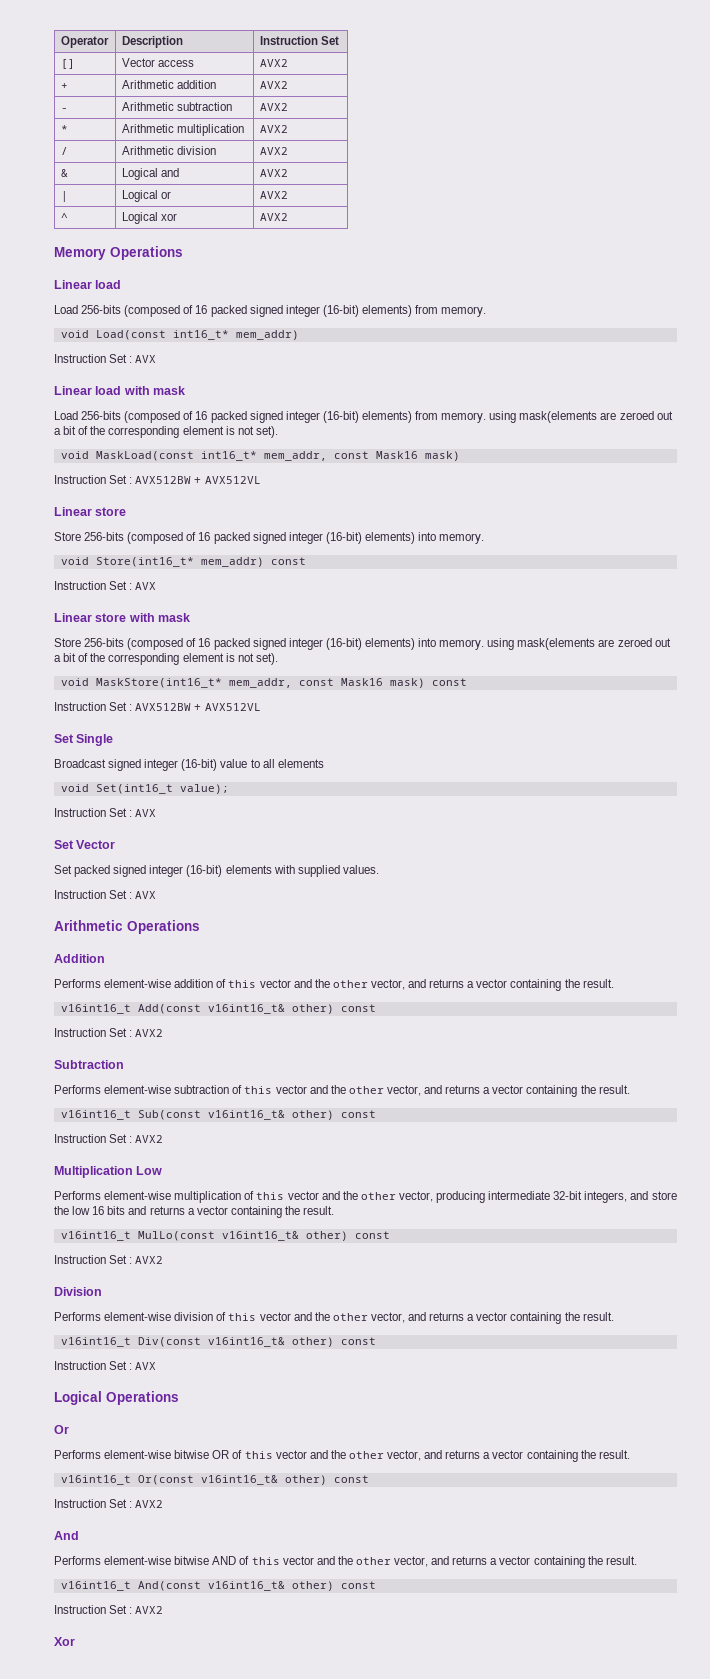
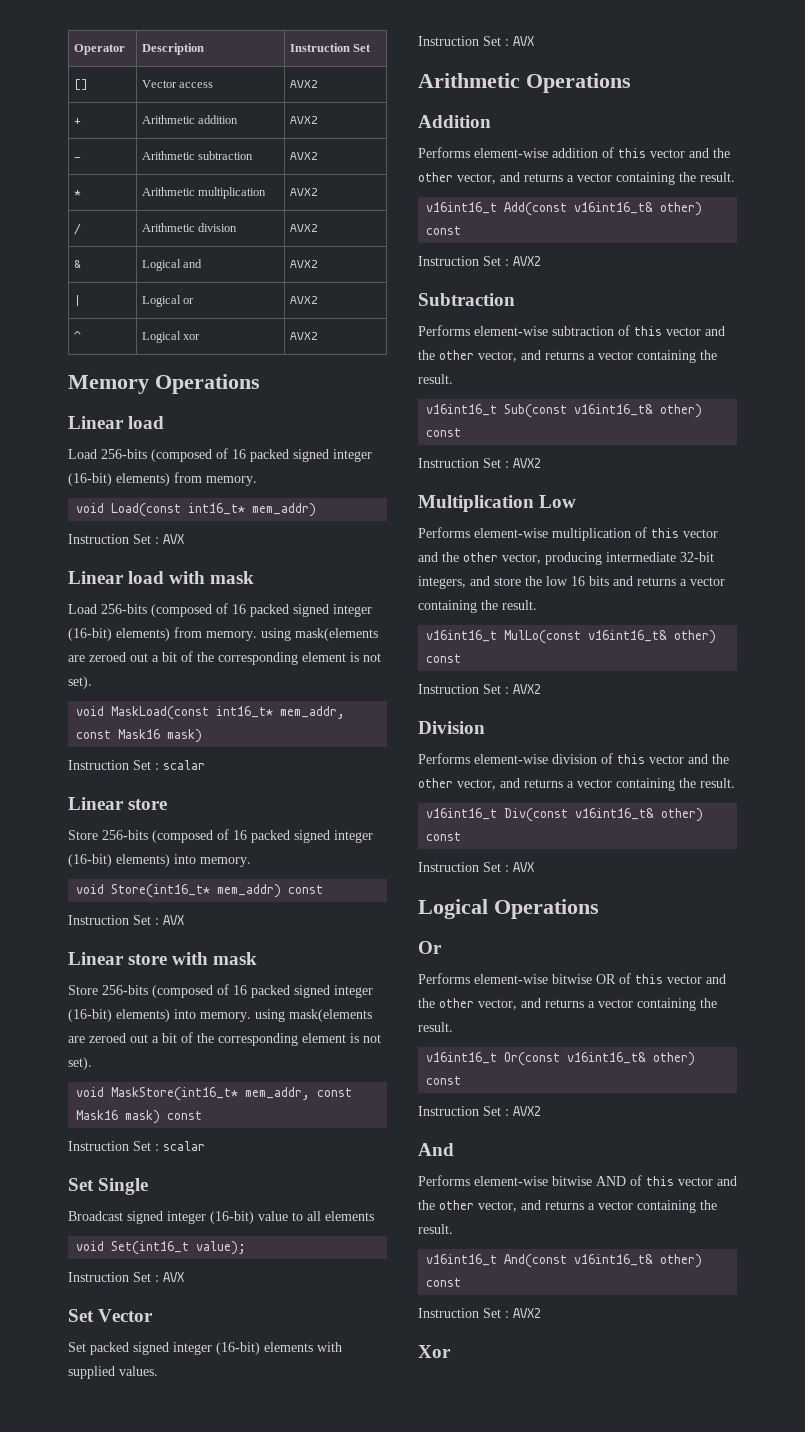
  void MaskLoad(const int16_t* mem_addr, const Mask16 mask)
- Instruction Set : AVX512BW + AVX512VL
+ Instruction Set : scalar
  void MaskStore(int16_t* mem_addr, const Mask16 mask) const
- Instruction Set : AVX512BW + AVX512VL
+ Instruction Set : scalar

